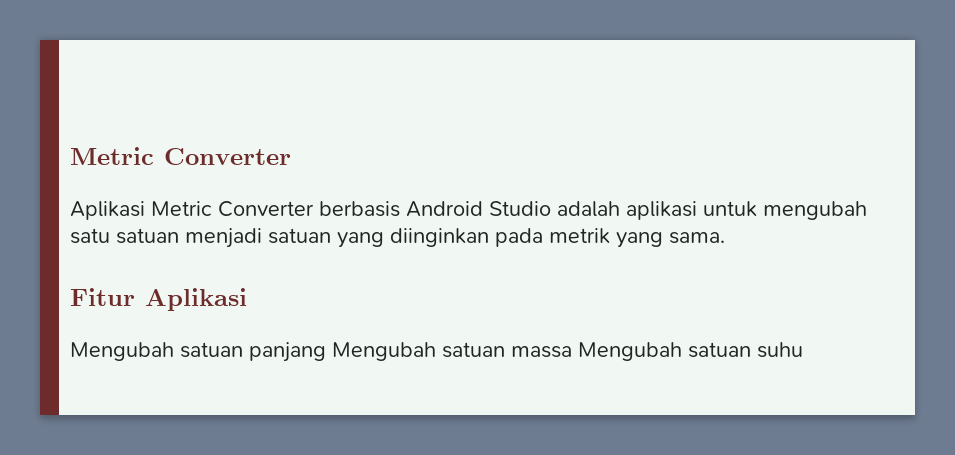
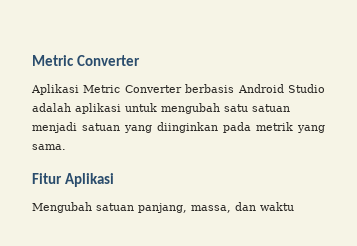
- Mengubah satuan panjang Mengubah satuan massa Mengubah satuan suhu
+ Mengubah satuan panjang, massa, dan waktu

